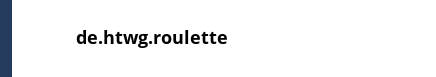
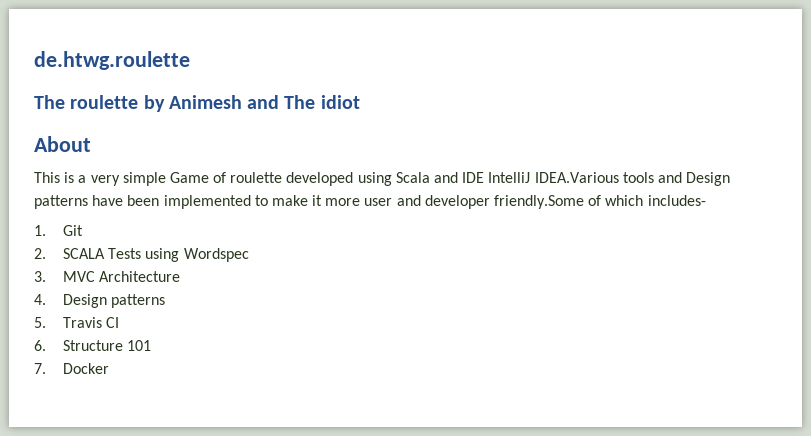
+ The roulette by Animesh and The idiot
+ About
+ This is a very simple Game of roulette developed using Scala and IDE IntelliJ IDEA.Various tools and Design patterns have been implemented to make it more user and developer friendly.Some of which includes-
+ 1. Git
+ 2. SCALA Tests using Wordspec
+ 3. MVC Architecture
+ 4. Design patterns
+ 5. Travis CI
+ 6. Structure 101
+ 7. Docker

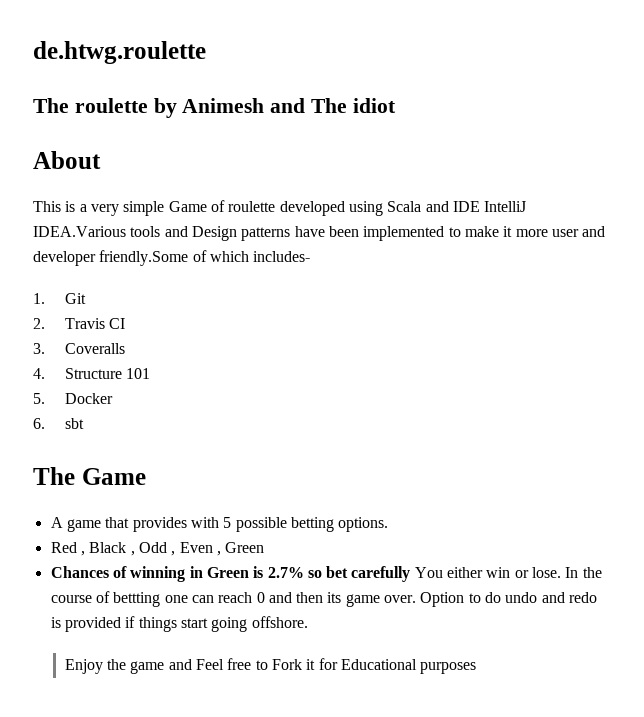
- 2. SCALA Tests using Wordspec
- 3. MVC Architecture
- 4. Design patterns
- 5. Travis CI
- 6. Structure 101
+ 2. Travis CI
+ 3. Coveralls
+ 4. Structure 101
- 7. Docker
+ 5. Docker
+ 6. sbt
+ The Game
+ A game that provides with 5 possible betting options.
+ Red , Black , Odd , Even , Green
+ Chances of winning in Green is 2.7% so bet carefully You either win or lose. In the course of bettting one can reach 0 and then its game over. Option to do undo and redo is provided if things start going offshore.
+ Enjoy the game and Feel free to Fork it for Educational purposes

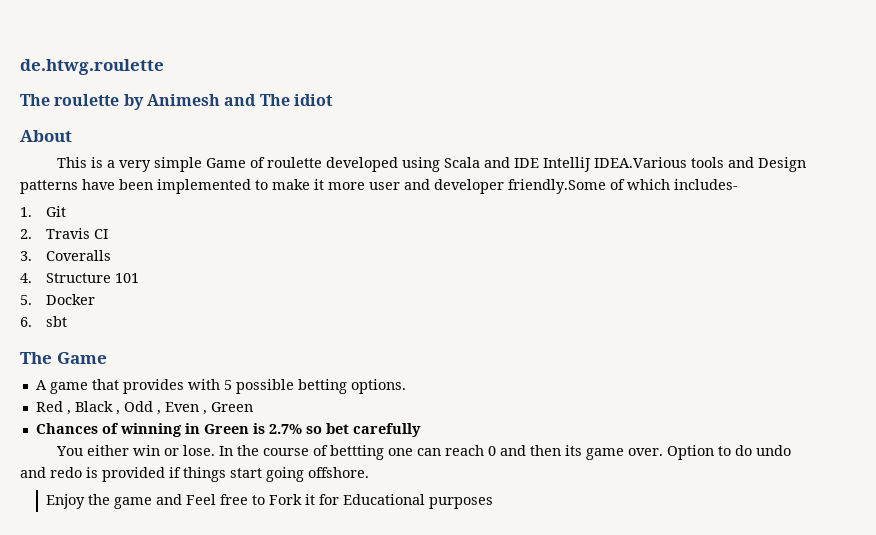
- Chances of winning in Green is 2.7% so bet carefully You either win or lose.
+ Chances of winning in Green is 2.7% so bet carefully
+ You either win or lose.

